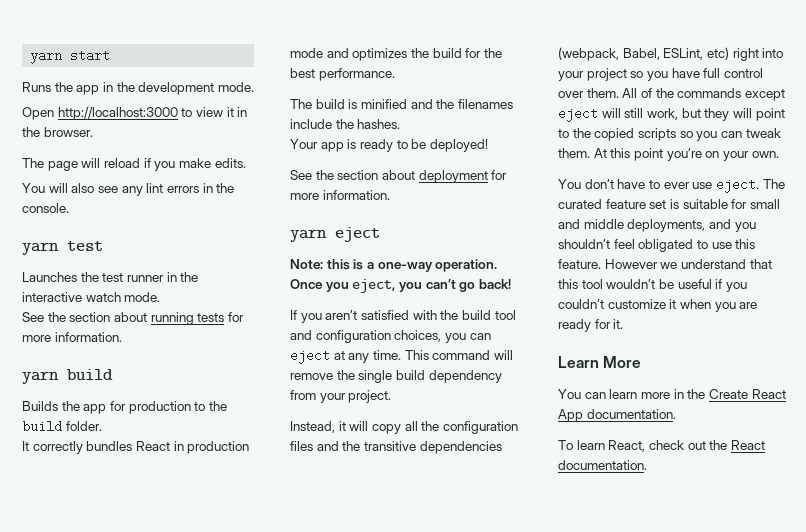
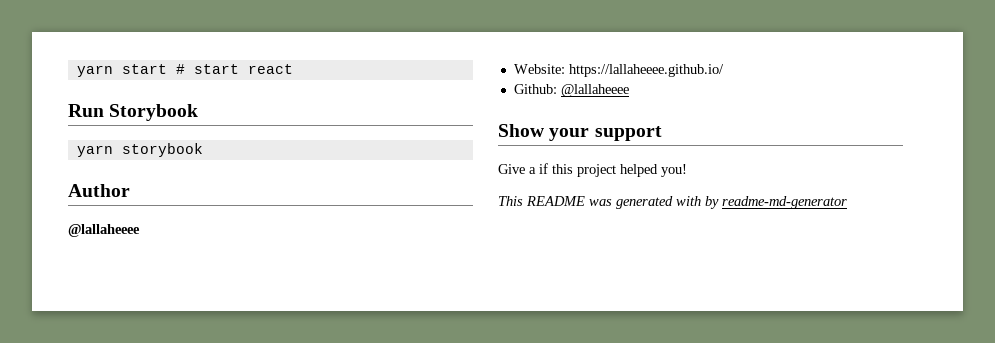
- yarn start
- Runs the app in the development mode.
- Open http://localhost:3000 to view it in the browser.
- The page will reload if you make edits.
- You will also see any lint errors in the console.
- yarn test
- Launches the test runner in the interactive watch mode.
- See the section about running tests for more information.
- yarn build
- Builds the app for production to the build folder.
- It correctly bundles React in production mode and optimizes the build for the best performance.
- The build is minified and the filenames include the hashes.
- Your app is ready to be deployed!
- See the section about deployment for more information.
- yarn eject
- Note: this is a one-way operation. Once you eject, you can’t go back!
- If you aren’t satisfied with the build tool and configuration choices, you can eject at any time. This command will remove the single build dependency from your project.
- Instead, it will copy all the configuration files and the transitive dependencies (webpack, Babel, ESLint, etc) right into your project so you have full control over them. All of the commands except eject will still work, but they will point to the copied scripts so you can tweak them. At this point you’re on your own.
- You don’t have to ever use eject. The curated feature set is suitable for small and middle deployments, and you shouldn’t feel obligated to use this feature. However we understand that this tool wouldn’t be useful if you couldn’t customize it when you are ready for it.
- Learn More
- You can learn more in the Create React App documentation.
- To learn React, check out the React documentation.
+ yarn start # start react
+ Run Storybook
+ yarn storybook
+ Author
+ @lallaheeee
+ Website: https://lallaheeee.github.io/
+ Github: @lallaheeee
+ Show your support
+ Give a if this project helped you!
+ This README was generated with by readme-md-generator

